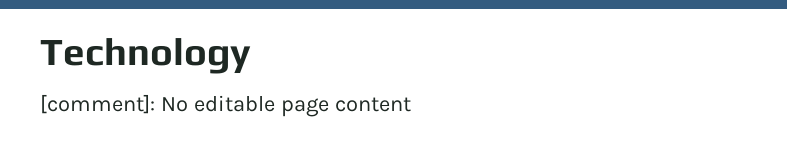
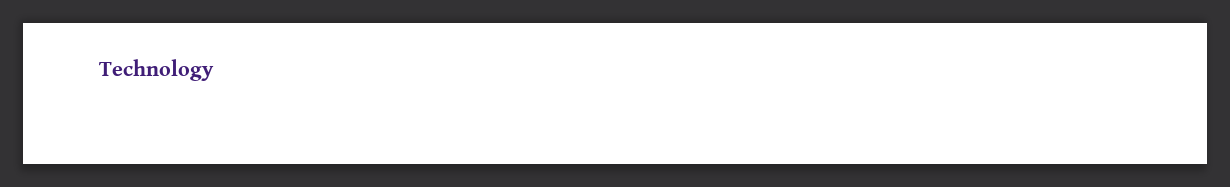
- [comment]: No editable page content

